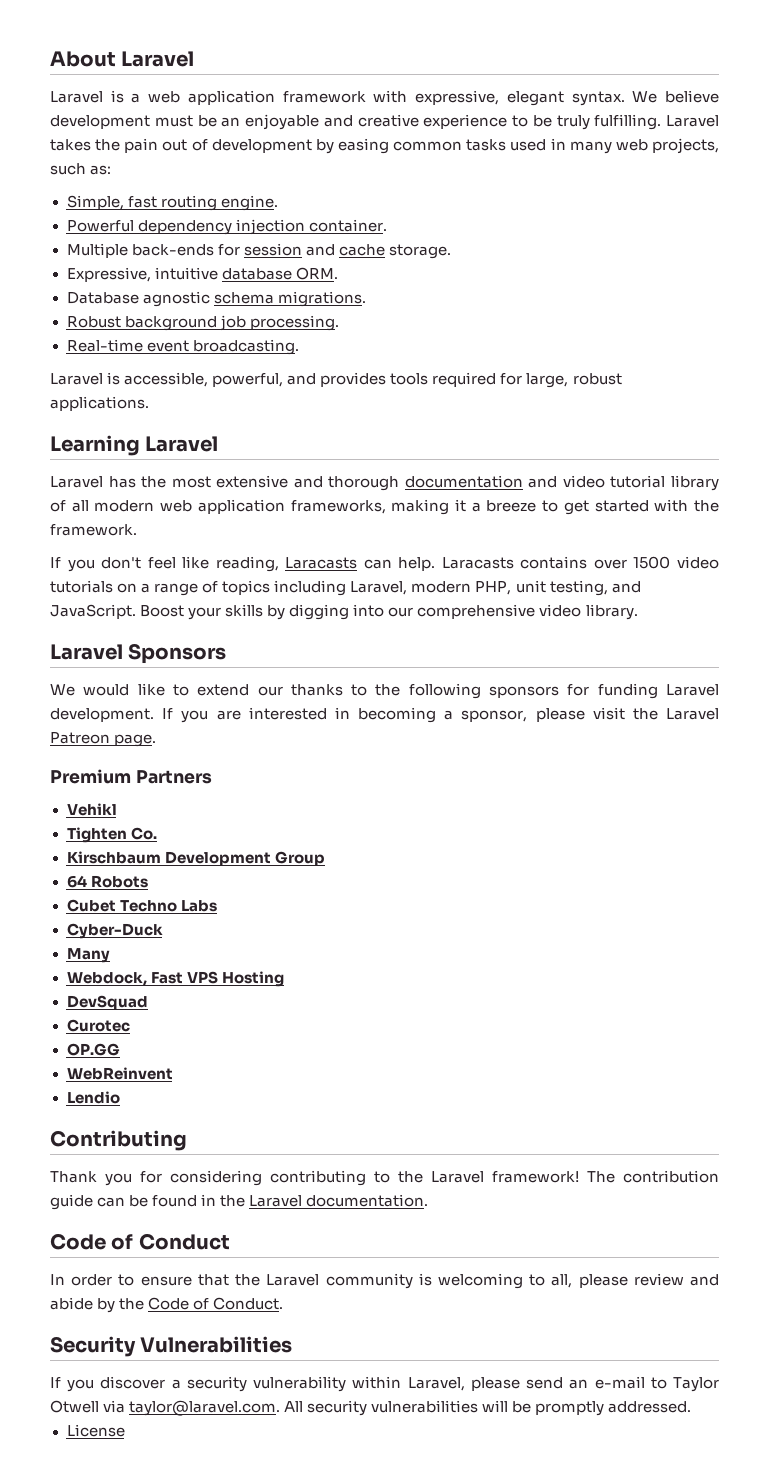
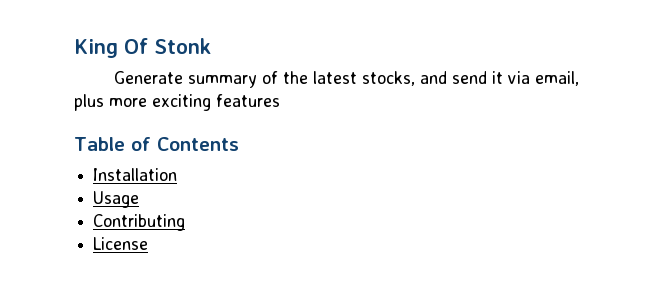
- About Laravel
- Laravel is a web application framework with expressive, elegant syntax. We believe development must be an enjoyable and creative experience to be truly fulfilling. Laravel takes the pain out of development by easing common tasks used in many web projects, such as:
- Simple, fast routing engine.
- Powerful dependency injection container.
- Multiple back-ends for session and cache storage.
- Expressive, intuitive database ORM.
- Database agnostic schema migrations.
- Robust background job processing.
- Real-time event broadcasting.
- Laravel is accessible, powerful, and provides tools required for large, robust applications.
- Learning Laravel
- Laravel has the most extensive and thorough documentation and video tutorial library of all modern web application frameworks, making it a breeze to get started with the framework.
- If you don't feel like reading, Laracasts can help. Laracasts contains over 1500 video tutorials on a range of topics including Laravel, modern PHP, unit testing, and JavaScript. Boost your skills by digging into our comprehensive video library.
- Laravel Sponsors
- We would like to extend our thanks to the following sponsors for funding Laravel development. If you are interested in becoming a sponsor, please visit the Laravel Patreon page.
- Premium Partners
- Vehikl
- Tighten Co.
- Kirschbaum Development Group
- 64 Robots
- Cubet Techno Labs
- Cyber-Duck
- Many
- Webdock, Fast VPS Hosting
- DevSquad
- Curotec
- OP.GG
- WebReinvent
- Lendio
+ King Of Stonk
+ Generate summary of the latest stocks, and send it via email, plus more exciting features
+ Table of Contents
+ Installation
+ Usage
  Contributing
- Thank you for considering contributing to the Laravel framework! The contribution guide can be found in the Laravel documentation.
- Code of Conduct
- In order to ensure that the Laravel community is welcoming to all, please review and abide by the Code of Conduct.
- Security Vulnerabilities
- If you discover a security vulnerability within Laravel, please send an e-mail to Taylor Otwell via taylor@laravel.com. All security vulnerabilities will be promptly addressed.

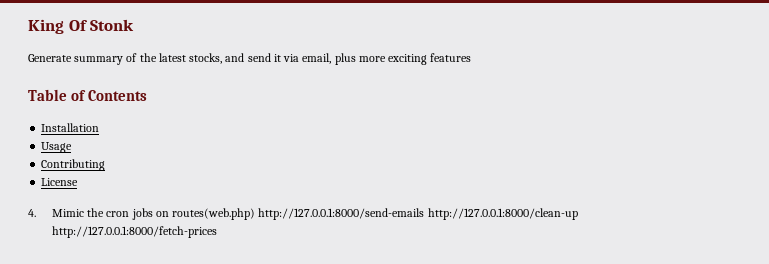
+ 4. Mimic the cron jobs on routes(web.php) http://127.0.0.1:8000/send-emails http://127.0.0.1:8000/clean-up http://127.0.0.1:8000/fetch-prices

